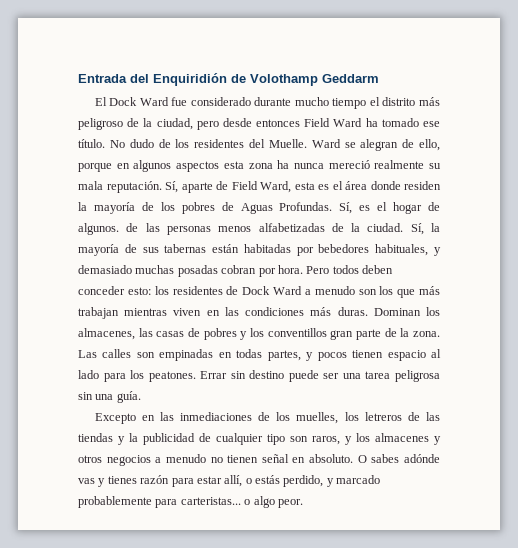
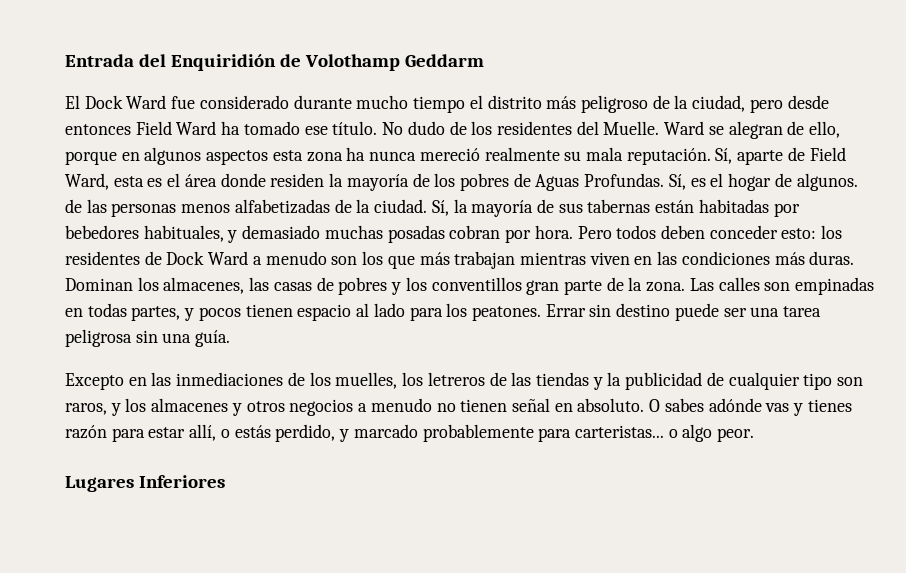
+ Lugares Inferiores

